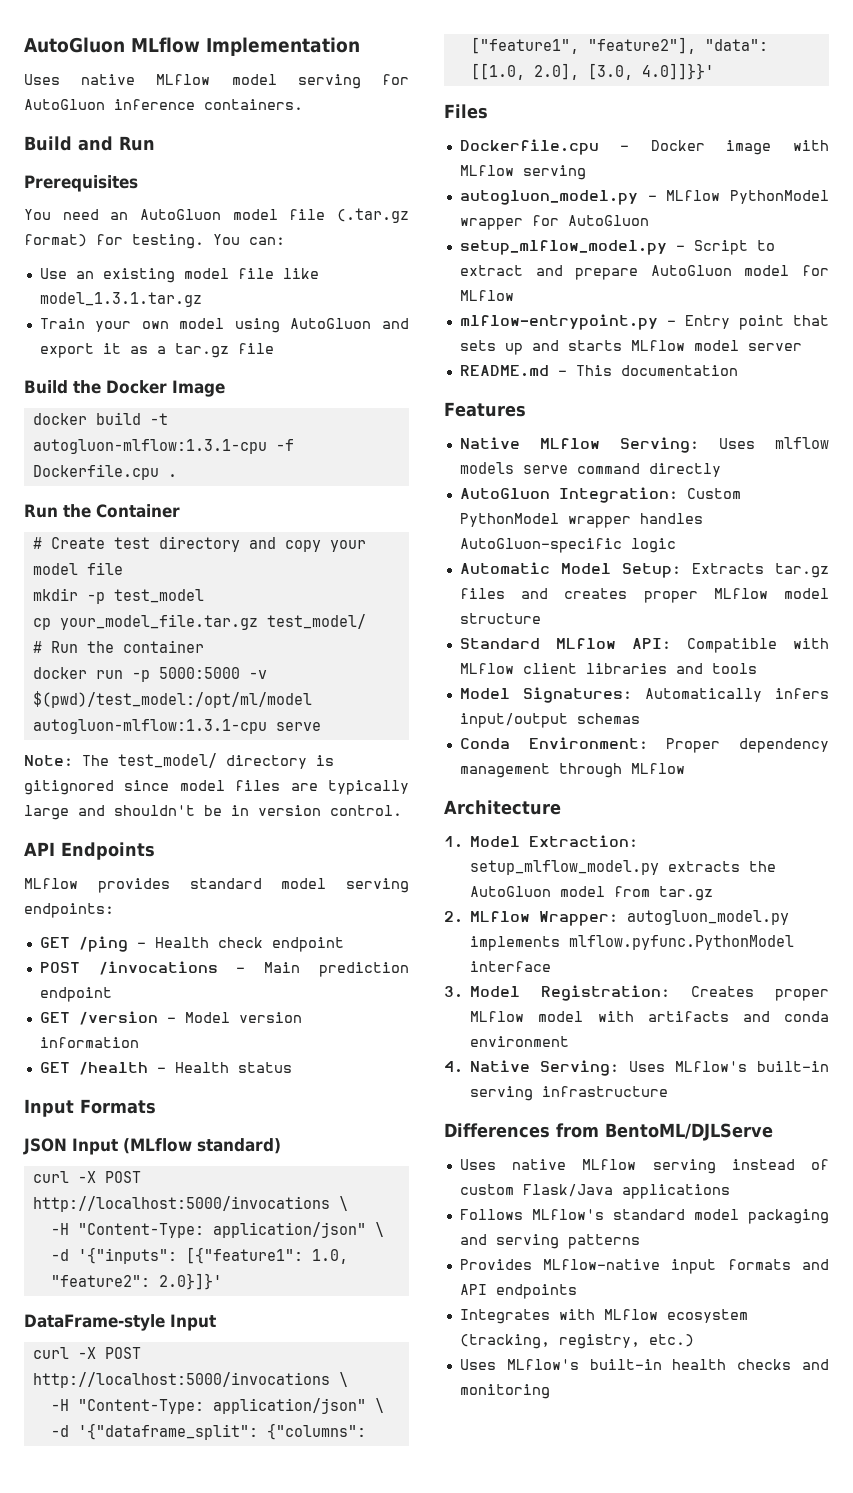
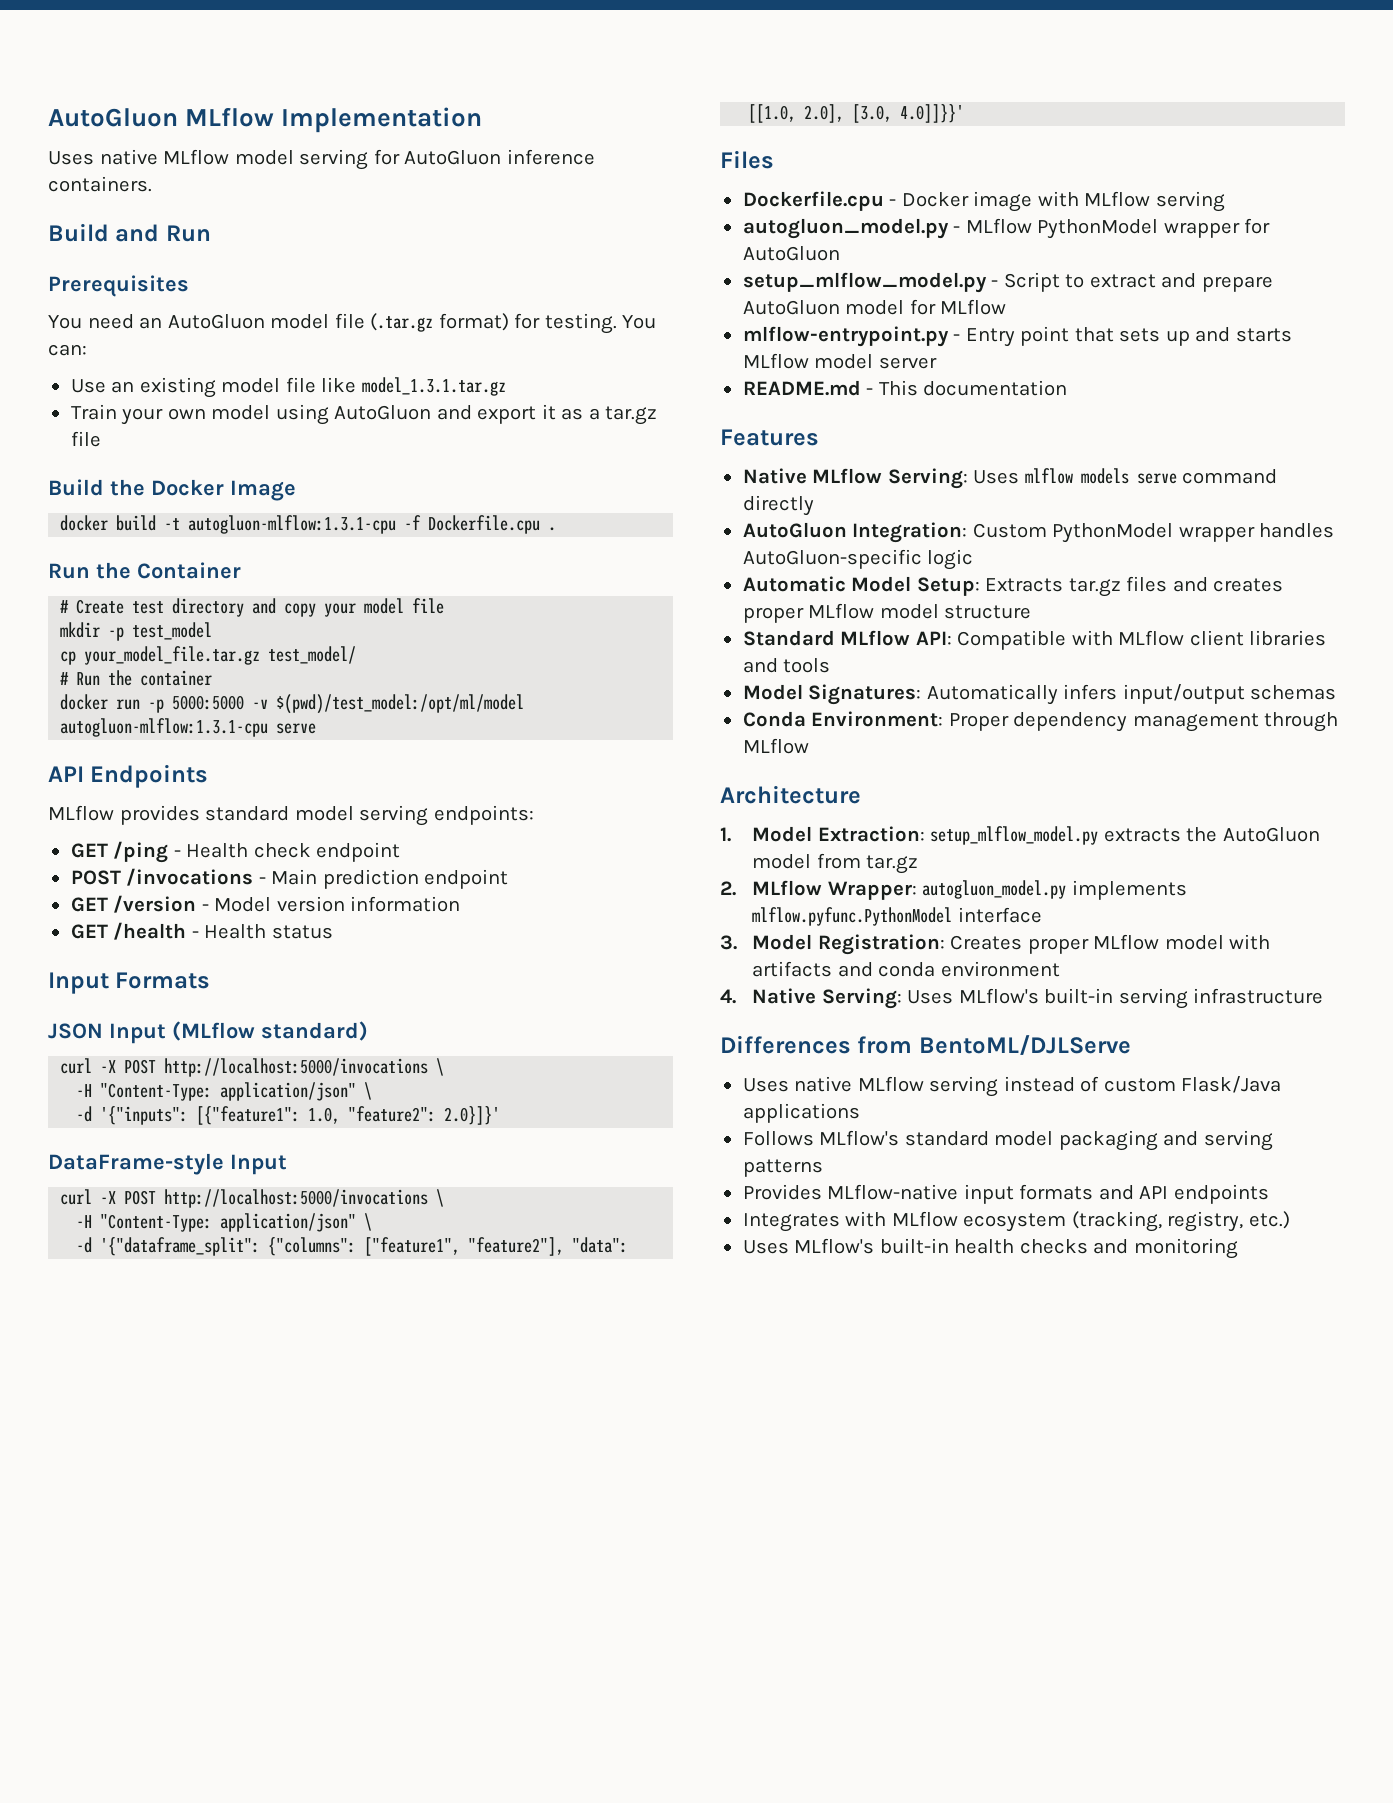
- Note: The test_model/ directory is gitignored since model files are typically large and shouldn't be in version control.

